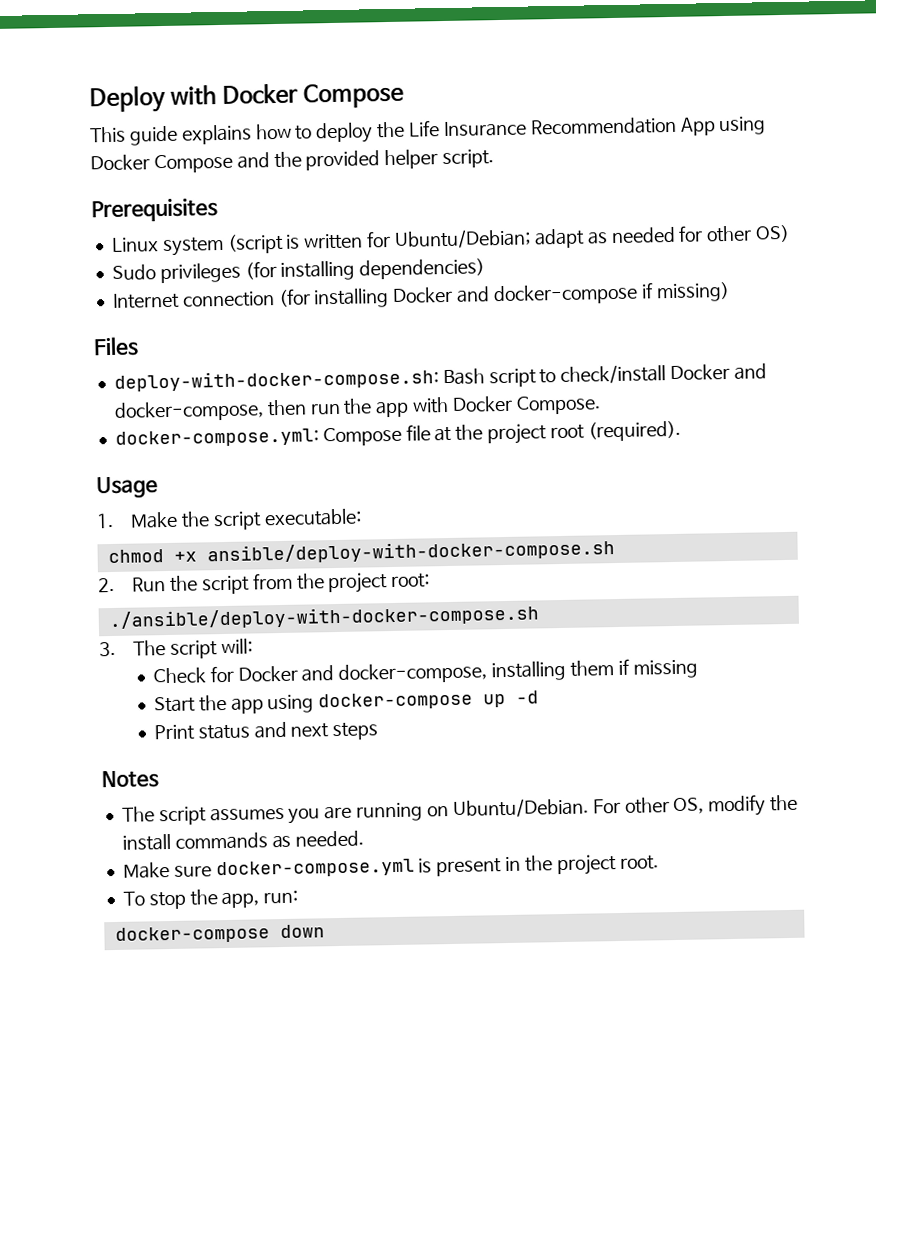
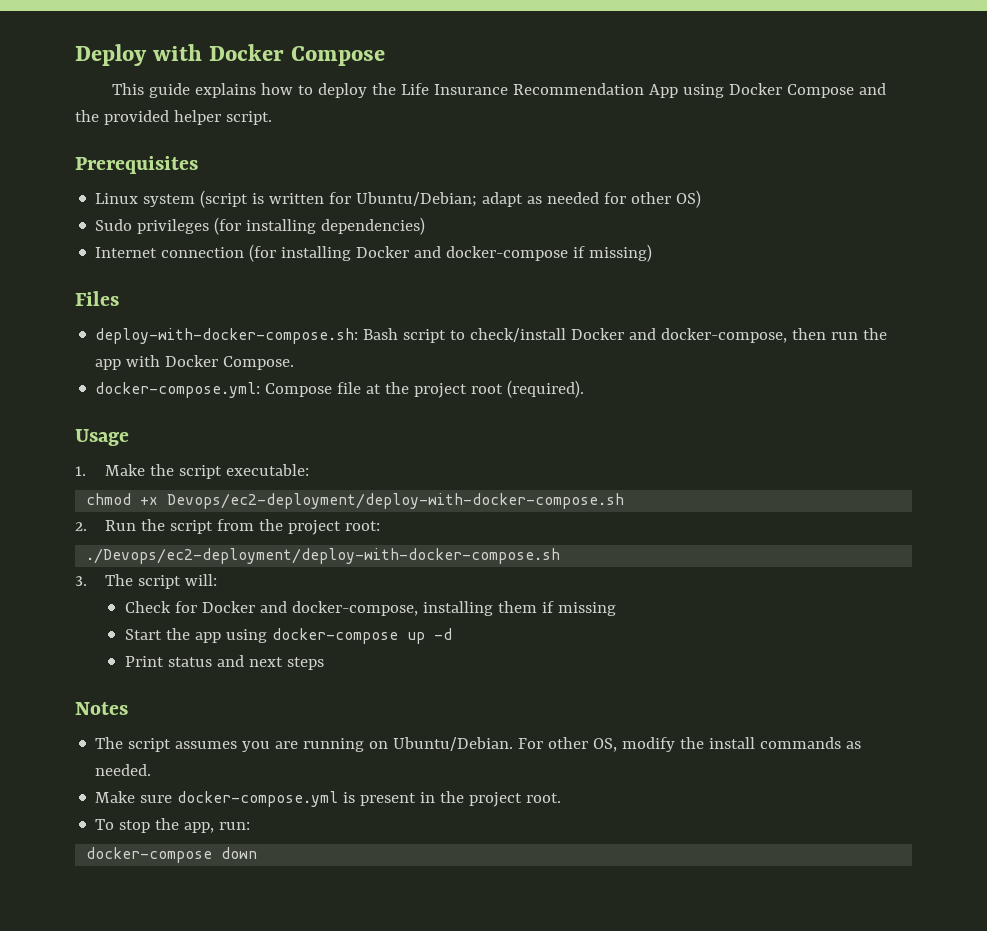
- chmod +x ansible/deploy-with-docker-compose.sh
+ chmod +x Devops/ec2-deployment/deploy-with-docker-compose.sh
- ./ansible/deploy-with-docker-compose.sh
+ ./Devops/ec2-deployment/deploy-with-docker-compose.sh

